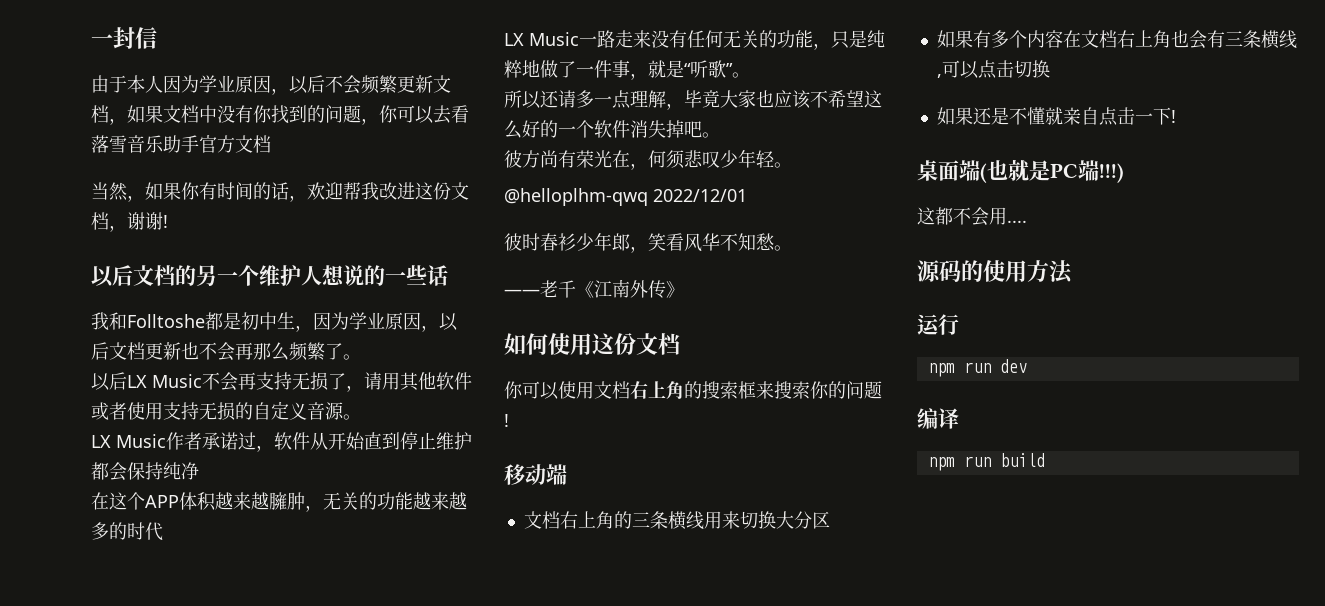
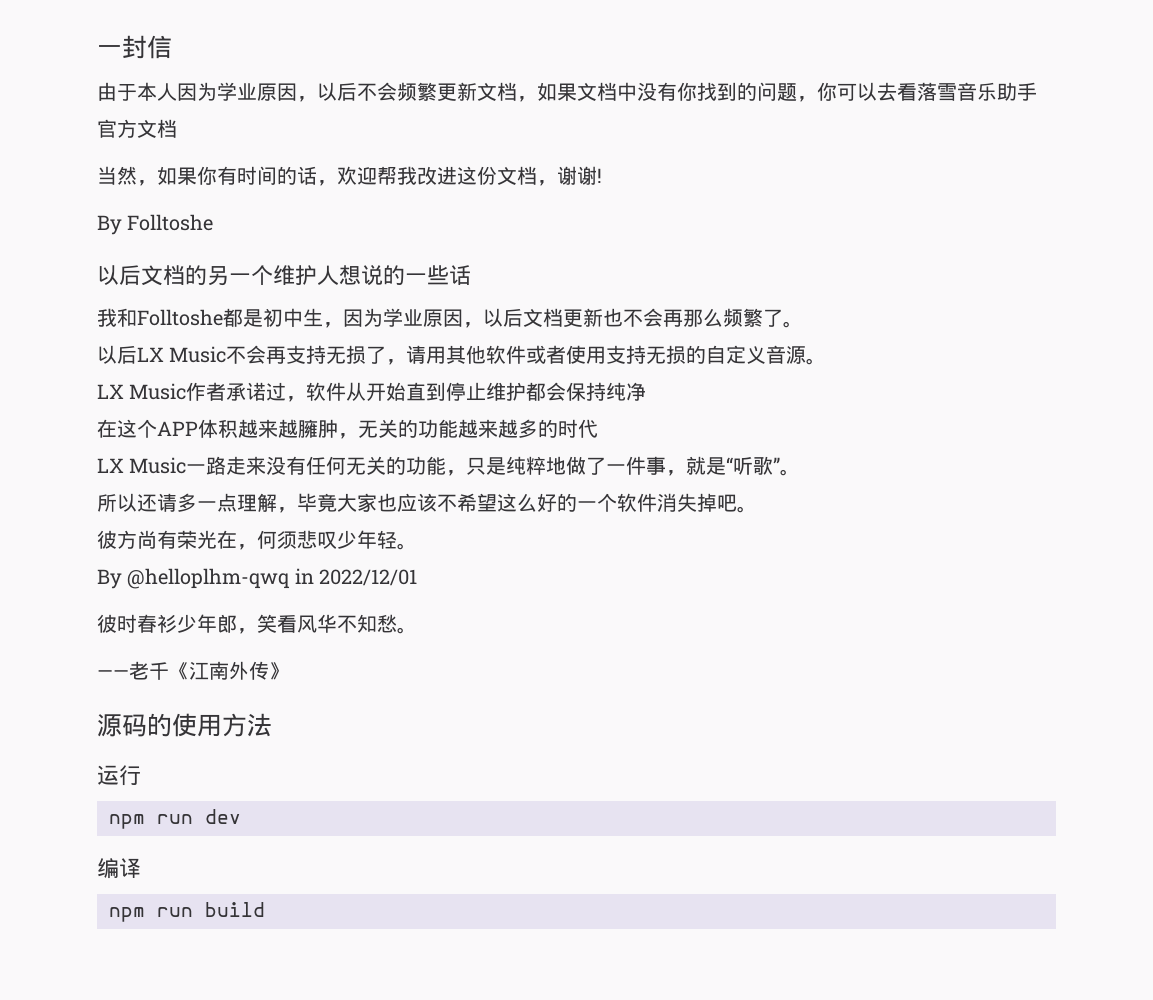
+ By Folltoshe
- @helloplhm-qwq 2022/12/01
+ By @helloplhm-qwq in 2022/12/01
- 如何使用这份文档
- 你可以使用文档右上角的搜索框来搜索你的问题!
- 移动端
- 文档右上角的三条横线用来切换大分区
- 如果有多个内容在文档右上角也会有三条横线,可以点击切换
- 如果还是不懂就亲自点击一下!
- 桌面端(也就是PC端!!!)
- 这都不会用....

